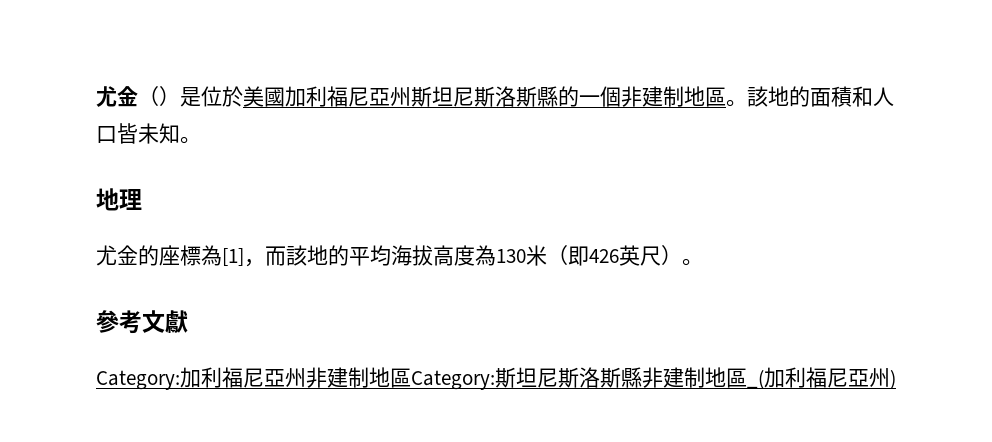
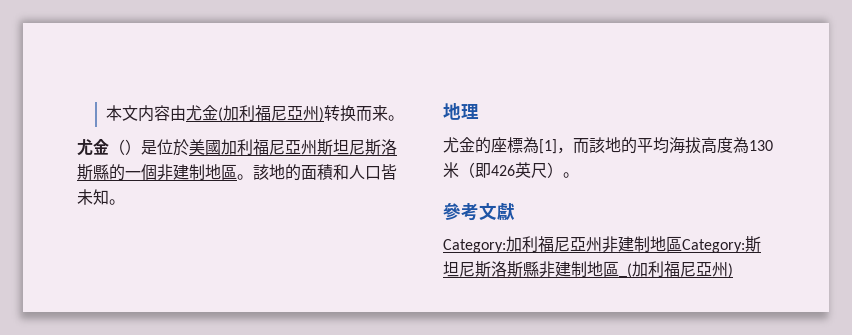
+ 本文内容由尤金(加利福尼亞州)转换而来。

